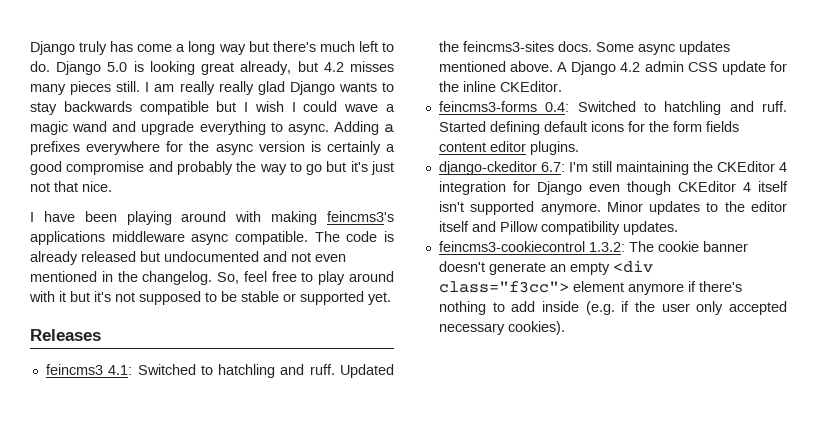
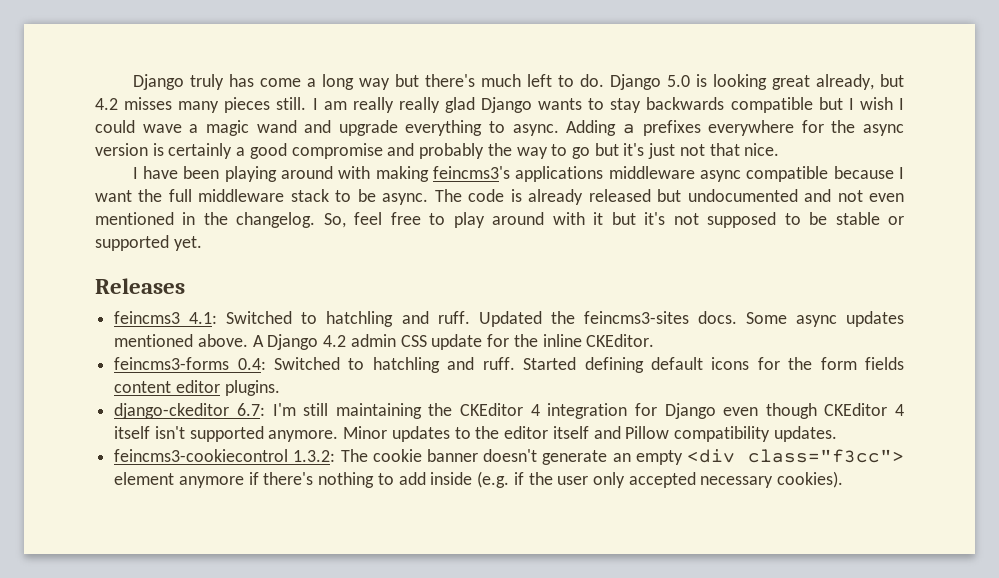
- I have been playing around with making feincms3's applications middleware async compatible.
+ I have been playing around with making feincms3's applications middleware async compatible because I want the full middleware stack to be async.

